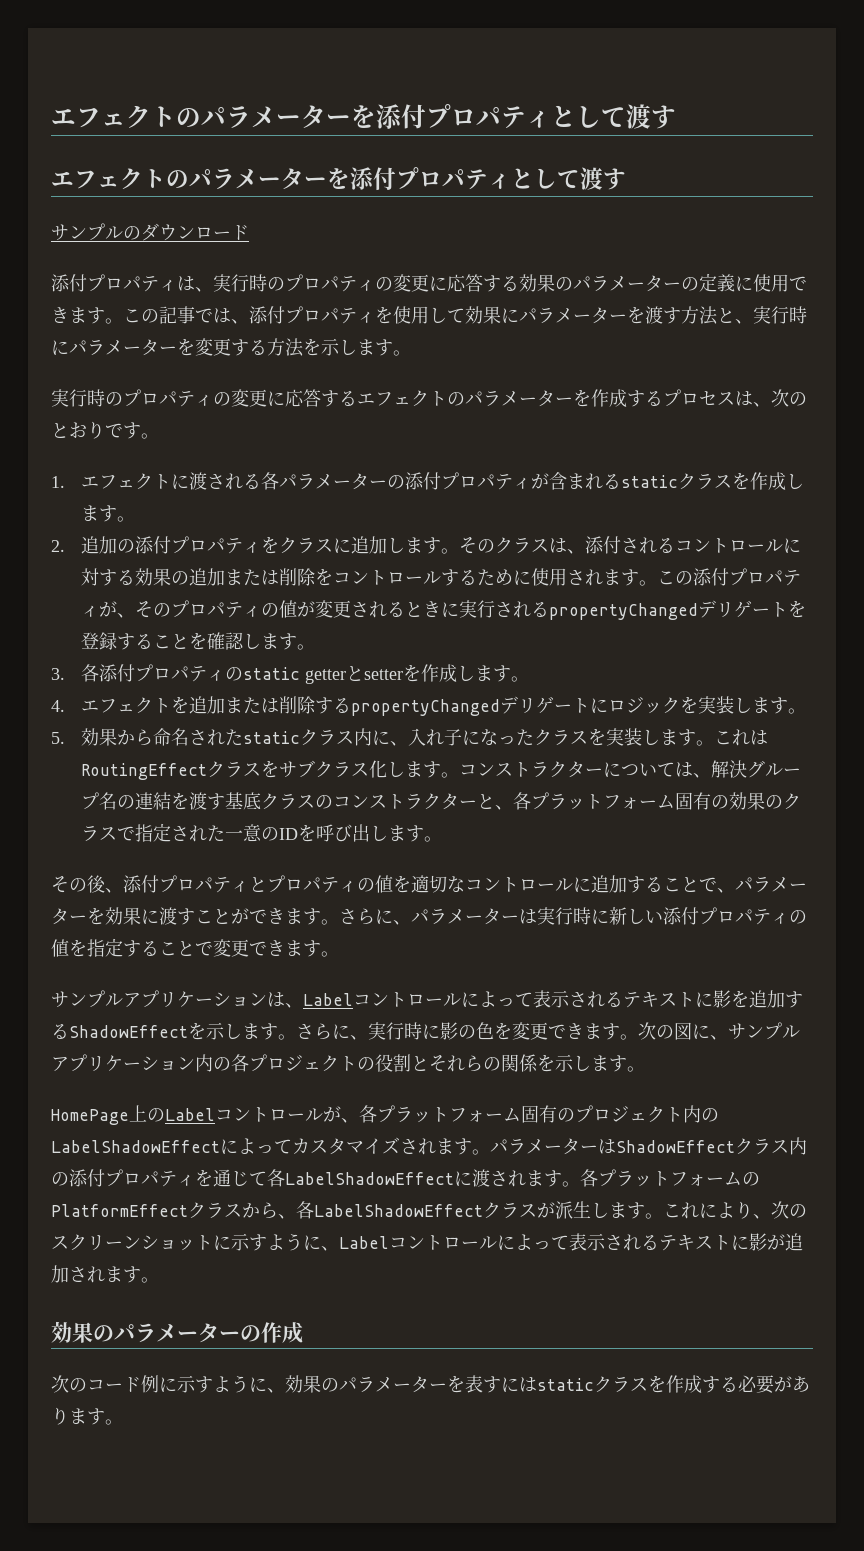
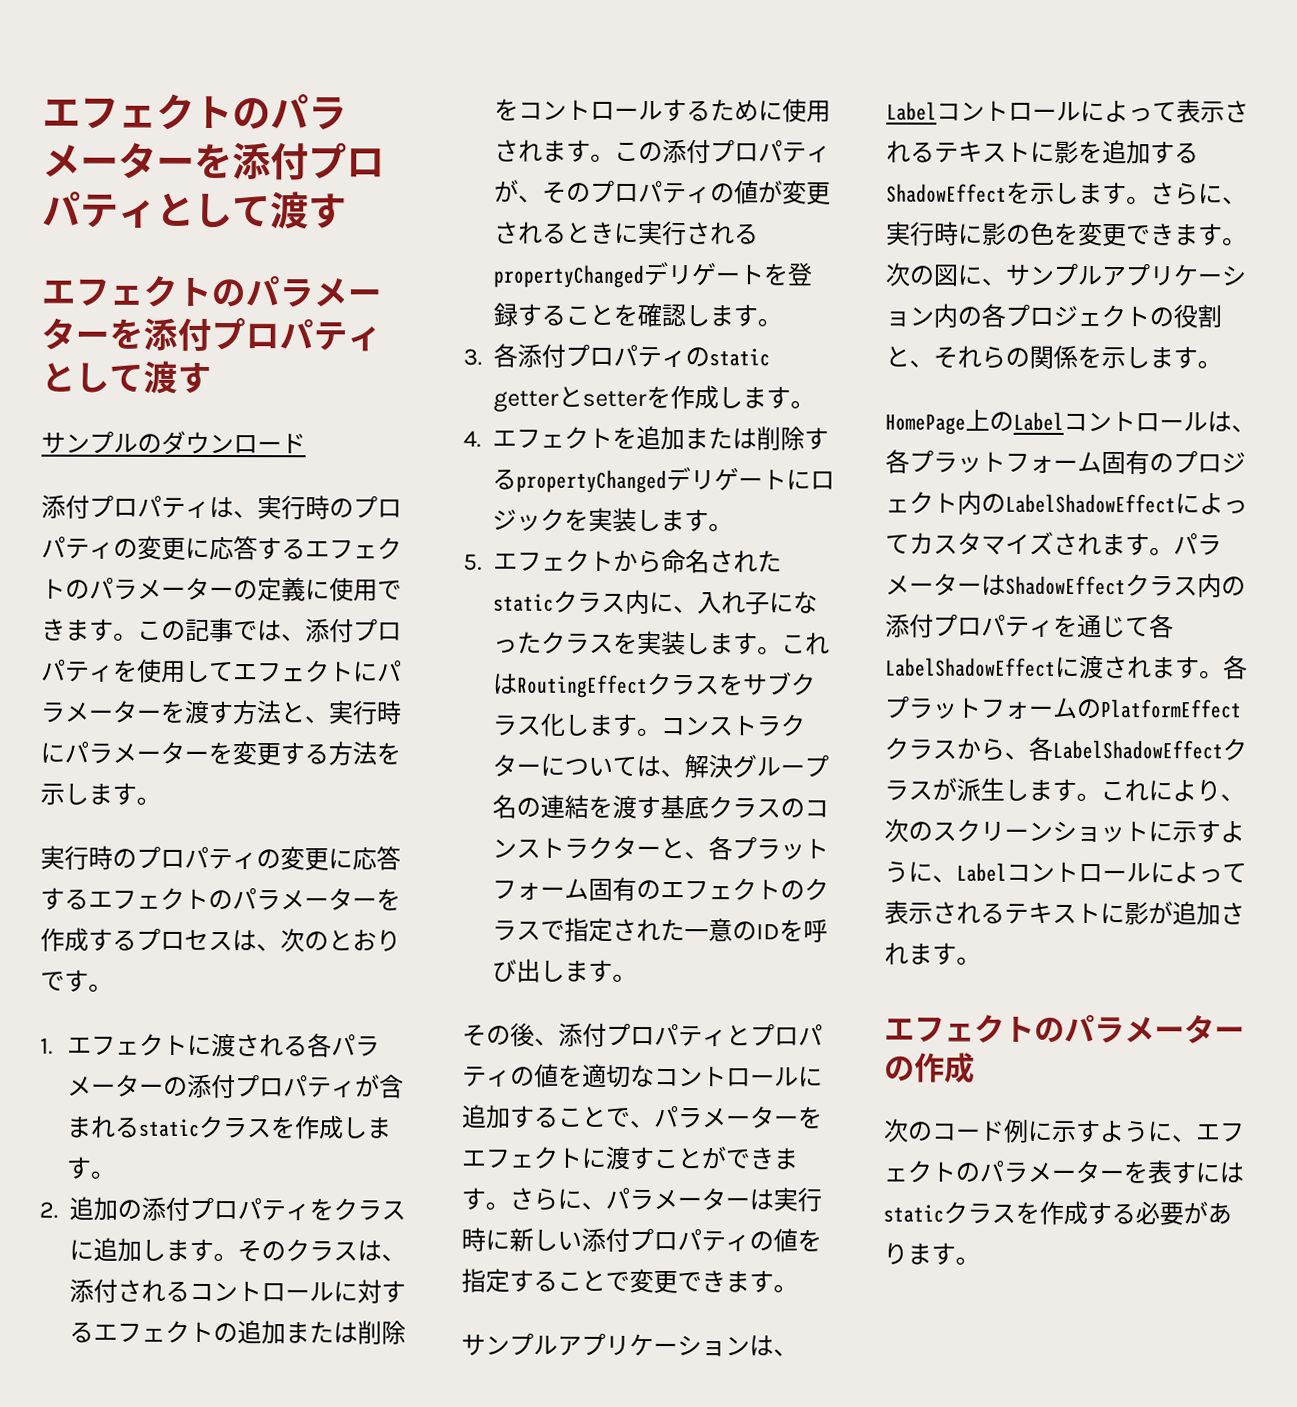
- 添付プロパティは、実行時のプロパティの変更に応答する効果のパラメーターの定義に使用できます。
+ 添付プロパティは、実行時のプロパティの変更に応答するエフェクトのパラメーターの定義に使用できます。
- この記事では、添付プロパティを使用して効果にパラメーターを渡す方法と、実行時にパラメーターを変更する方法を示します。
+ この記事では、添付プロパティを使用してエフェクトにパラメーターを渡す方法と、実行時にパラメーターを変更する方法を示します。
- そのクラスは、添付されるコントロールに対する効果の追加または削除をコントロールするために使用されます。
+ そのクラスは、添付されるコントロールに対するエフェクトの追加または削除をコントロールするために使用されます。
- 5.効果から命名されたstaticクラス内に、入れ子になったクラスを実装します。
+ 5.エフェクトから命名されたstaticクラス内に、入れ子になったクラスを実装します。
- コンストラクターについては、解決グループ名の連結を渡す基底クラスのコンストラクターと、各プラットフォーム固有の効果のクラスで指定された一意のIDを呼び出します。
+ コンストラクターについては、解決グループ名の連結を渡す基底クラスのコンストラクターと、各プラットフォーム固有のエフェクトのクラスで指定された一意のIDを呼び出します。
- その後、添付プロパティとプロパティの値を適切なコントロールに追加することで、パラメーターを効果に渡すことができます。
+ その後、添付プロパティとプロパティの値を適切なコントロールに追加することで、パラメーターをエフェクトに渡すことができます。
- 次の図に、サンプルアプリケーション内の各プロジェクトの役割とそれらの関係を示します。
+ 次の図に、サンプルアプリケーション内の各プロジェクトの役割と、それらの関係を示します。
- HomePage上のLabelコントロールが、各プラットフォーム固有のプロジェクト内のLabelShadowEffectによってカスタマイズされます。
+ HomePage上のLabelコントロールは、各プラットフォーム固有のプロジェクト内のLabelShadowEffectによってカスタマイズされます。
- 効果のパラメーターの作成
+ エフェクトのパラメーターの作成
- 次のコード例に示すように、効果のパラメーターを表すにはstaticクラスを作成する必要があります。
+ 次のコード例に示すように、エフェクトのパラメーターを表すにはstaticクラスを作成する必要があります。

